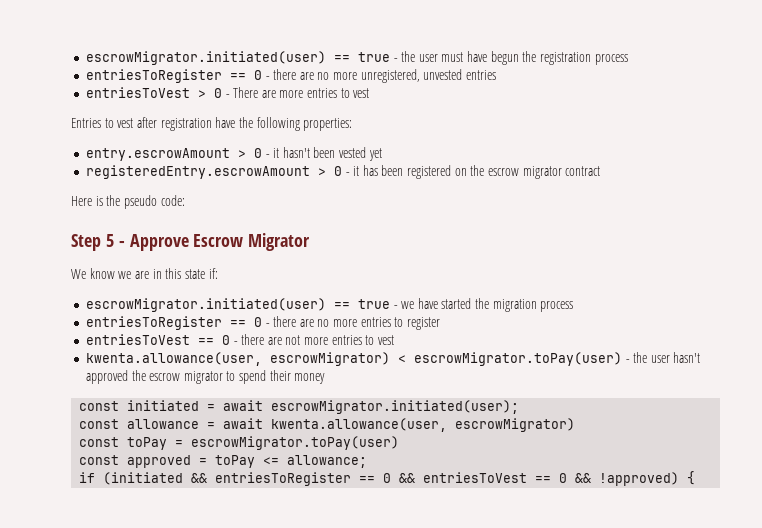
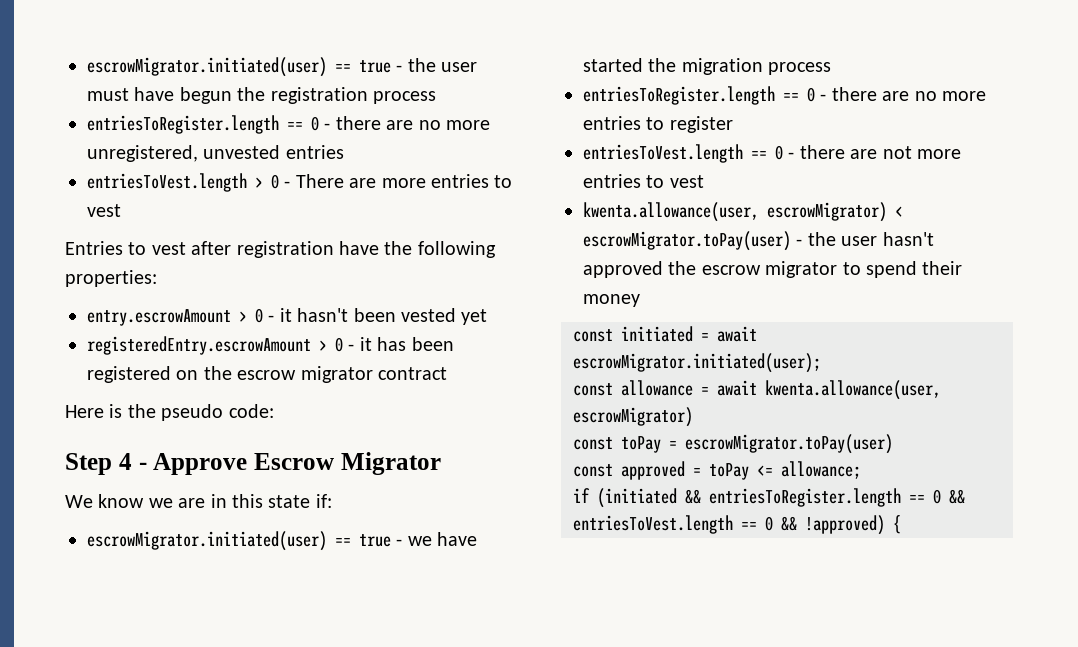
- entriesToRegister == 0 - there are no more unregistered, unvested entries
+ entriesToRegister.length == 0 - there are no more unregistered, unvested entries
- entriesToVest > 0 - There are more entries to vest
+ entriesToVest.length > 0 - There are more entries to vest
- Step 5 - Approve Escrow Migrator
+ Step 4 - Approve Escrow Migrator
- entriesToRegister == 0 - there are no more entries to register
+ entriesToRegister.length == 0 - there are no more entries to register
- entriesToVest == 0 - there are not more entries to vest
+ entriesToVest.length == 0 - there are not more entries to vest
- if (initiated && entriesToRegister == 0 && entriesToVest == 0 && !approved) {
+ if (initiated && entriesToRegister.length == 0 && entriesToVest.length == 0 && !approved) {

